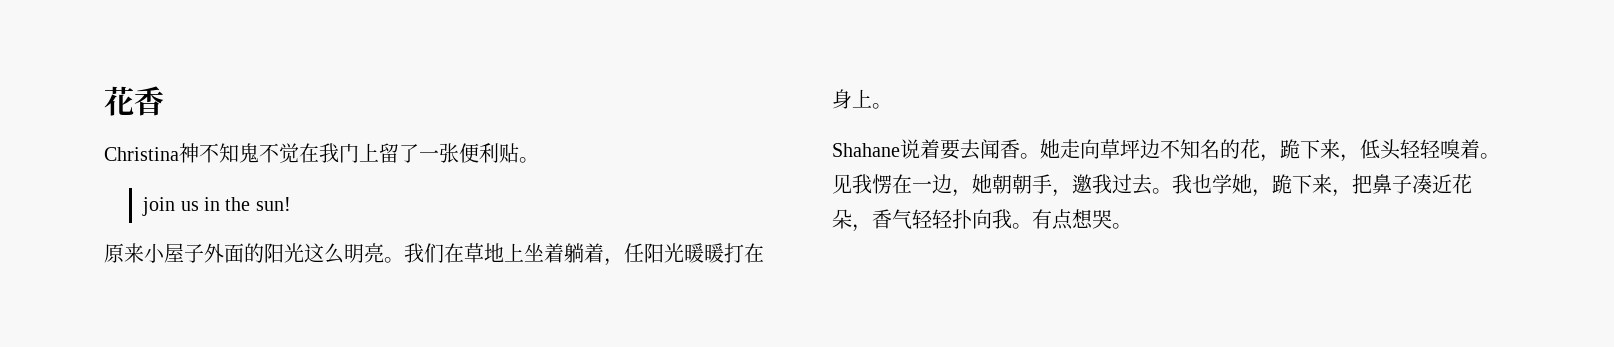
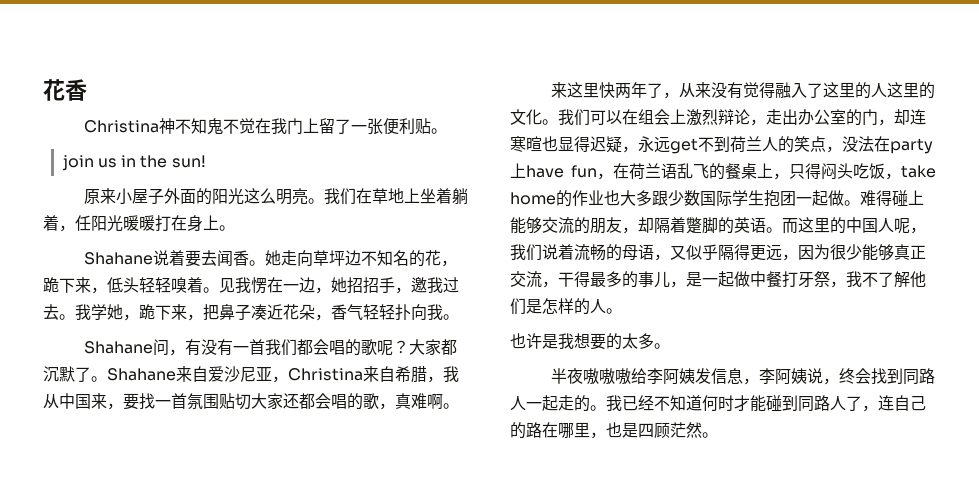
- 见我愣在一边，她朝朝手，邀我过去。
+ 见我愣在一边，她招招手，邀我过去。
- 我也学她，跪下来，把鼻子凑近花朵，香气轻轻扑向我。有点想哭。
+ 我学她，跪下来，把鼻子凑近花朵，香气轻轻扑向我。
+ Shahane问，有没有一首我们都会唱的歌呢？大家都沉默了。Shahane来自爱沙尼亚，Christina来自希腊，我从中国来，要找一首氛围贴切大家还都会唱的歌，真难啊。
+ 来这里快两年了，从来没有觉得融入了这里的人这里的文化。我们可以在组会上激烈辩论，走出办公室的门，却连寒暄也显得迟疑，永远get不到荷兰人的笑点，没法在party上have fun，在荷兰语乱飞的餐桌上，只得闷头吃饭，take home的作业也大多跟少数国际学生抱团一起做。难得碰上能够交流的朋友，却隔着蹩脚的英语。而这里的中国人呢，我们说着流畅的母语，又似乎隔得更远，因为很少能够真正交流，干得最多的事儿，是一起做中餐打牙祭，我不了解他们是怎样的人。
+ 也许是我想要的太多。
+ 半夜嗷嗷嗷给李阿姨发信息，李阿姨说，终会找到同路人一起走的。我已经不知道何时才能碰到同路人了，连自己的路在哪里，也是四顾茫然。

